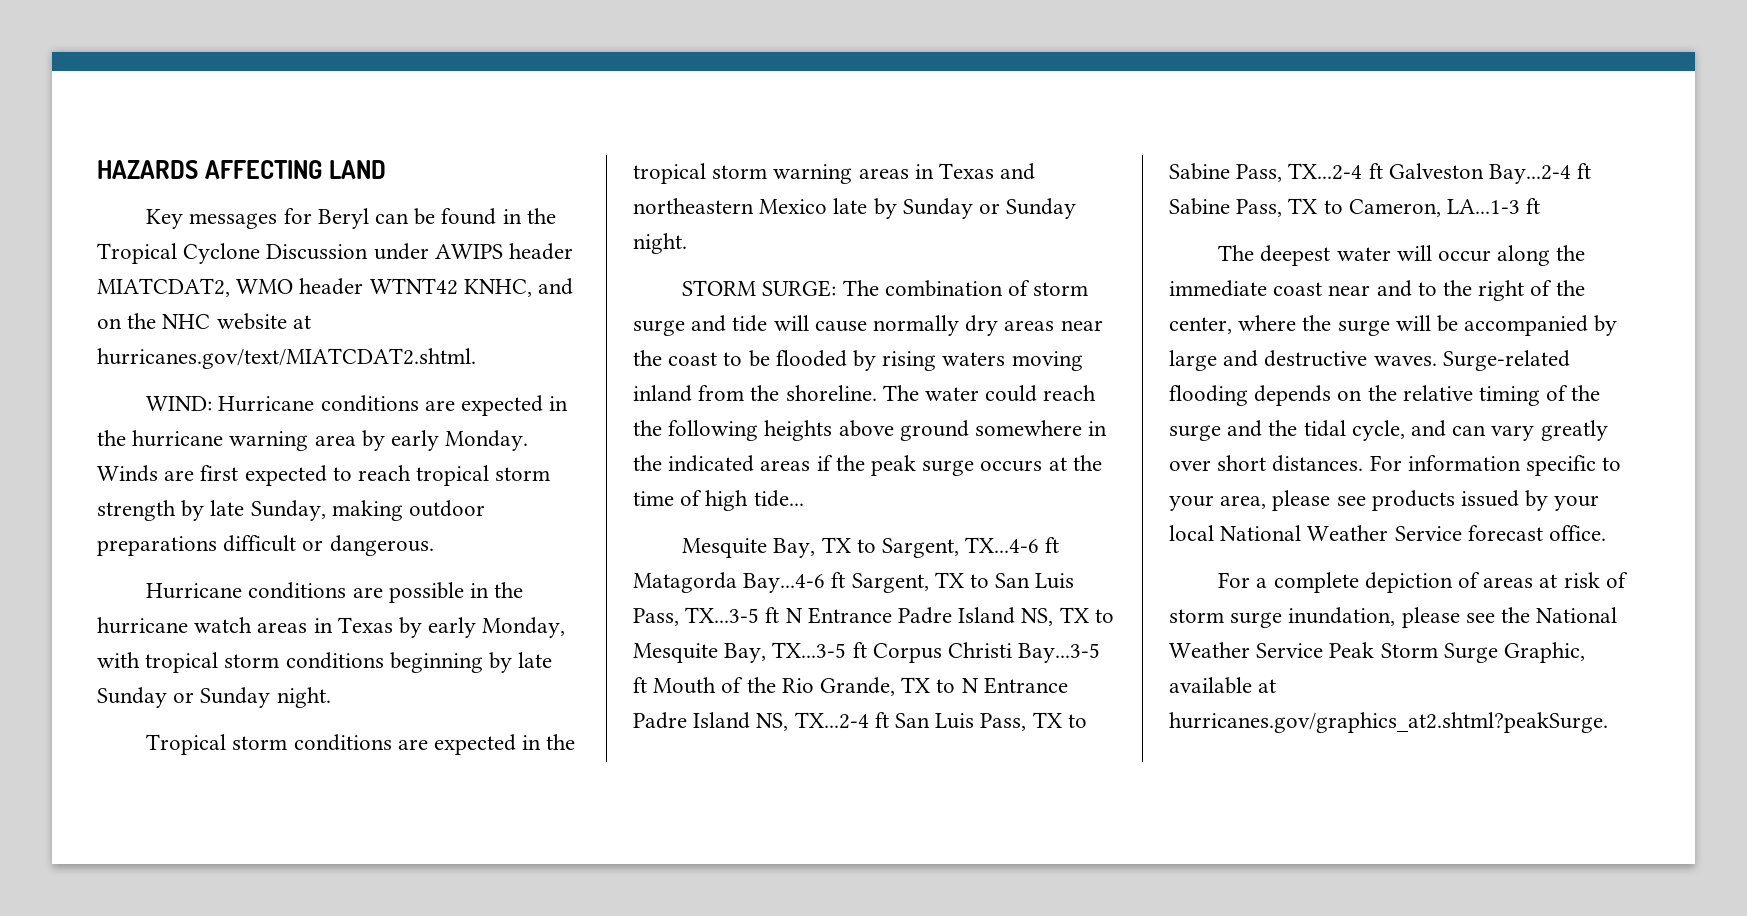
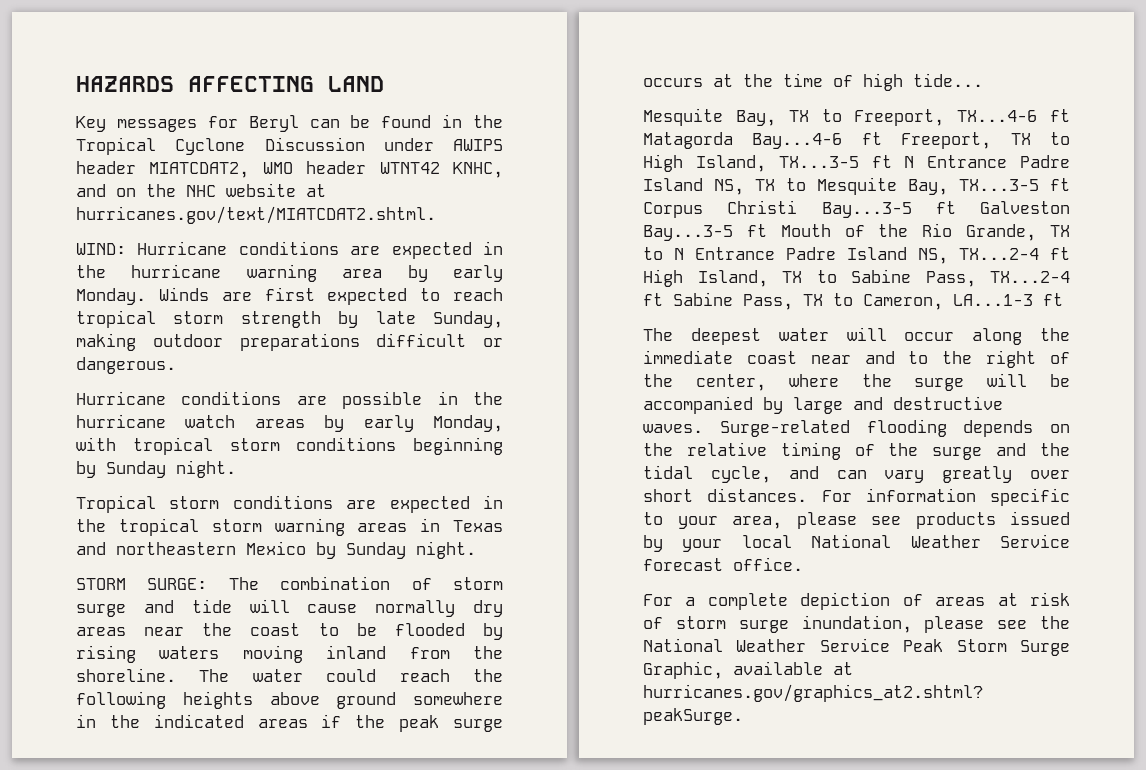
- Hurricane conditions are possible in the hurricane watch areas in Texas by early Monday, with tropical storm conditions beginning by late Sunday or Sunday night.
+ Hurricane conditions are possible in the hurricane watch areas by early Monday, with tropical storm conditions beginning by Sunday night.
- Tropical storm conditions are expected in the tropical storm warning areas in Texas and northeastern Mexico late by Sunday or Sunday night.
+ Tropical storm conditions are expected in the tropical storm warning areas in Texas and northeastern Mexico by Sunday night.
- Mesquite Bay, TX to Sargent, TX...4-6 ft Matagorda Bay...4-6 ft Sargent, TX to San Luis Pass, TX...3-5 ft N Entrance Padre Island NS, TX to Mesquite Bay, TX...3-5 ft Corpus Christi Bay...3-5 ft Mouth of the Rio Grande, TX to N Entrance Padre Island NS, TX...2-4 ft San Luis Pass, TX to Sabine Pass, TX...2-4 ft Galveston Bay...2-4 ft Sabine Pass, TX to Cameron, LA...1-3 ft
+ Mesquite Bay, TX to Freeport, TX...4-6 ft Matagorda Bay...4-6 ft Freeport, TX to High Island, TX...3-5 ft N Entrance Padre Island NS, TX to Mesquite Bay, TX...3-5 ft Corpus Christi Bay...3-5 ft Galveston Bay...3-5 ft Mouth of the Rio Grande, TX to N Entrance Padre Island NS, TX...2-4 ft High Island, TX to Sabine Pass, TX...2-4 ft Sabine Pass, TX to Cameron, LA...1-3 ft

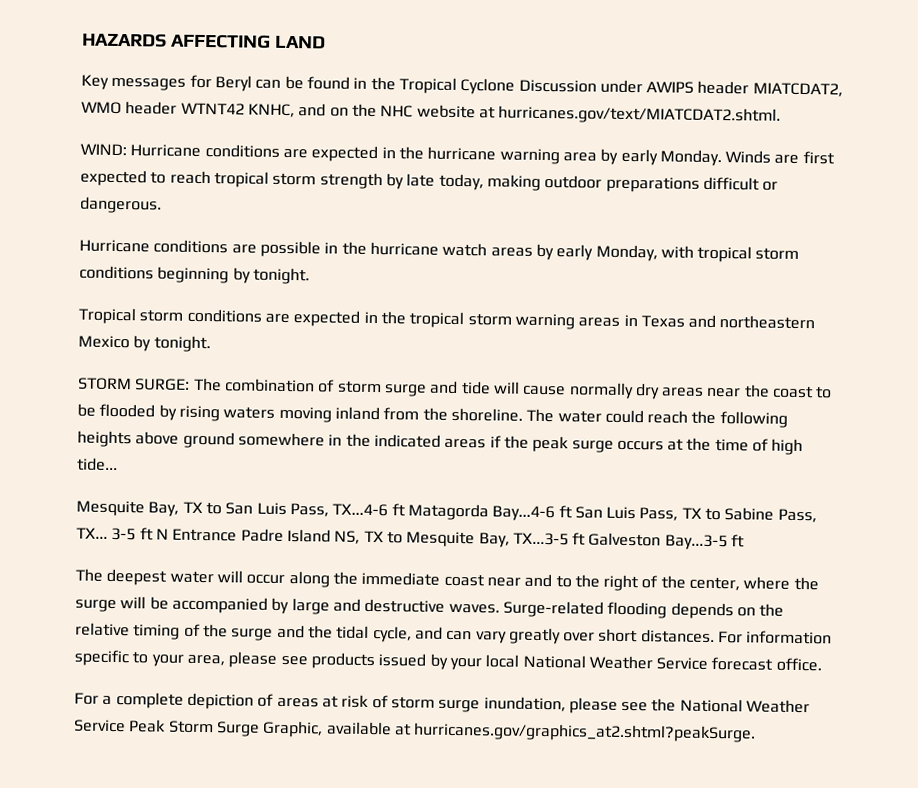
- Winds are first expected to reach tropical storm strength by late Sunday, making outdoor preparations difficult or dangerous.
+ Winds are first expected to reach tropical storm strength by late today, making outdoor preparations difficult or dangerous.
- Hurricane conditions are possible in the hurricane watch areas by early Monday, with tropical storm conditions beginning by Sunday night.
+ Hurricane conditions are possible in the hurricane watch areas by early Monday, with tropical storm conditions beginning by tonight.
- Tropical storm conditions are expected in the tropical storm warning areas in Texas and northeastern Mexico by Sunday night.
+ Tropical storm conditions are expected in the tropical storm warning areas in Texas and northeastern Mexico by tonight.
- Mesquite Bay, TX to Freeport, TX...4-6 ft Matagorda Bay...4-6 ft Freeport, TX to High Island, TX...3-5 ft N Entrance Padre Island NS, TX to Mesquite Bay, TX...3-5 ft Corpus Christi Bay...3-5 ft Galveston Bay...3-5 ft Mouth of the Rio Grande, TX to N Entrance Padre Island NS, TX...2-4 ft High Island, TX to Sabine Pass, TX...2-4 ft Sabine Pass, TX to Cameron, LA...1-3 ft
+ Mesquite Bay, TX to San Luis Pass, TX...4-6 ft Matagorda Bay...4-6 ft San Luis Pass, TX to Sabine Pass, TX... 3-5 ft N Entrance Padre Island NS, TX to Mesquite Bay, TX...3-5 ft Galveston Bay...3-5 ft

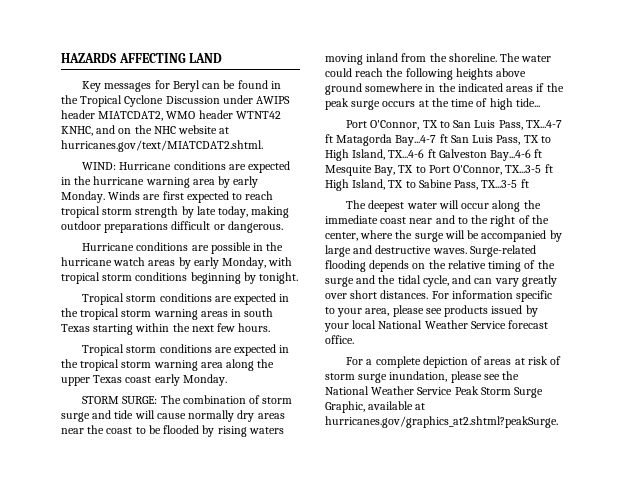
- Tropical storm conditions are expected in the tropical storm warning areas in Texas and northeastern Mexico by tonight.
+ Tropical storm conditions are expected in the tropical storm warning areas in south Texas starting within the next few hours.
+ Tropical storm conditions are expected in the tropical storm warning area along the upper Texas coast early Monday.
- Mesquite Bay, TX to San Luis Pass, TX...4-6 ft Matagorda Bay...4-6 ft San Luis Pass, TX to Sabine Pass, TX... 3-5 ft N Entrance Padre Island NS, TX to Mesquite Bay, TX...3-5 ft Galveston Bay...3-5 ft
+ Port O'Connor, TX to San Luis Pass, TX...4-7 ft Matagorda Bay...4-7 ft San Luis Pass, TX to High Island, TX...4-6 ft Galveston Bay...4-6 ft Mesquite Bay, TX to Port O'Connor, TX...3-5 ft High Island, TX to Sabine Pass, TX...3-5 ft

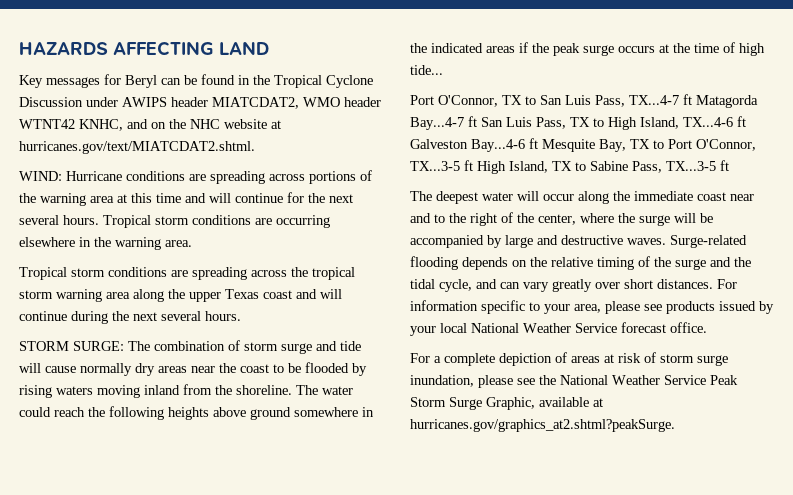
- WIND: Hurricane conditions are expected in the hurricane warning area by early Monday. Winds are first expected to reach tropical storm strength by late today, making outdoor preparations difficult or dangerous.
- Hurricane conditions are possible in the hurricane watch areas by early Monday, with tropical storm conditions beginning by tonight.
- Tropical storm conditions are expected in the tropical storm warning areas in south Texas starting within the next few hours.
- Tropical storm conditions are expected in the tropical storm warning area along the upper Texas coast early Monday.
+ WIND: Hurricane conditions are spreading across portions of the warning area at this time and will continue for the next several hours. Tropical storm conditions are occurring elsewhere in the warning area.
+ Tropical storm conditions are spreading across the tropical storm warning area along the upper Texas coast and will continue during the next several hours.

